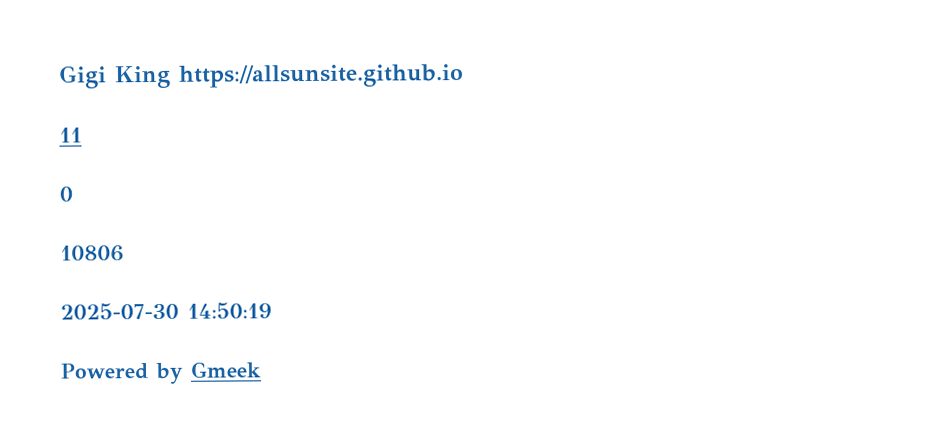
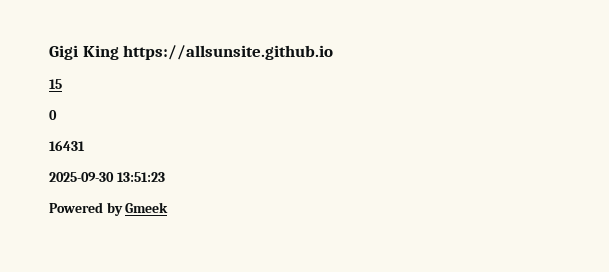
- 11
+ 15
- 10806
- 2025-07-30 14:50:19
+ 16431
+ 2025-09-30 13:51:23

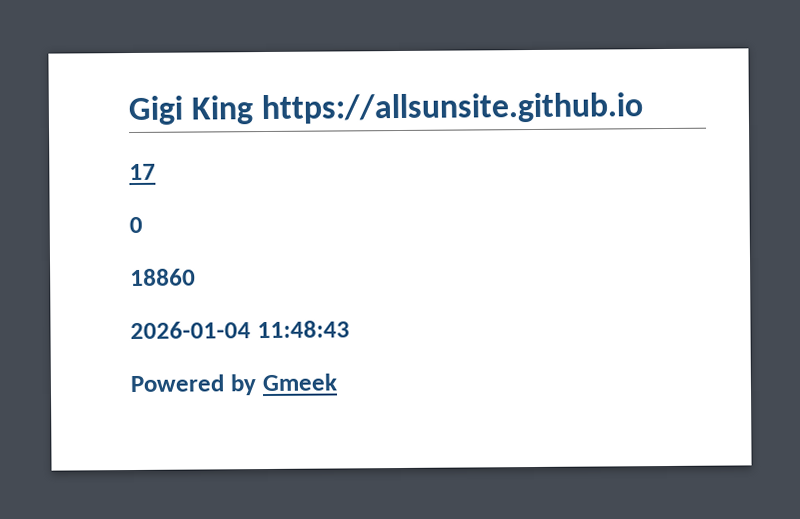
- 15
+ 17
- 16431
- 2025-09-30 13:51:23
+ 18860
+ 2026-01-04 11:48:43

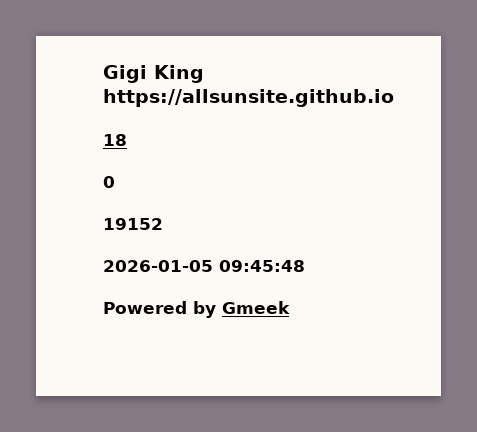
- 17
+ 18
- 18860
- 2026-01-04 11:48:43
+ 19152
+ 2026-01-05 09:45:48

